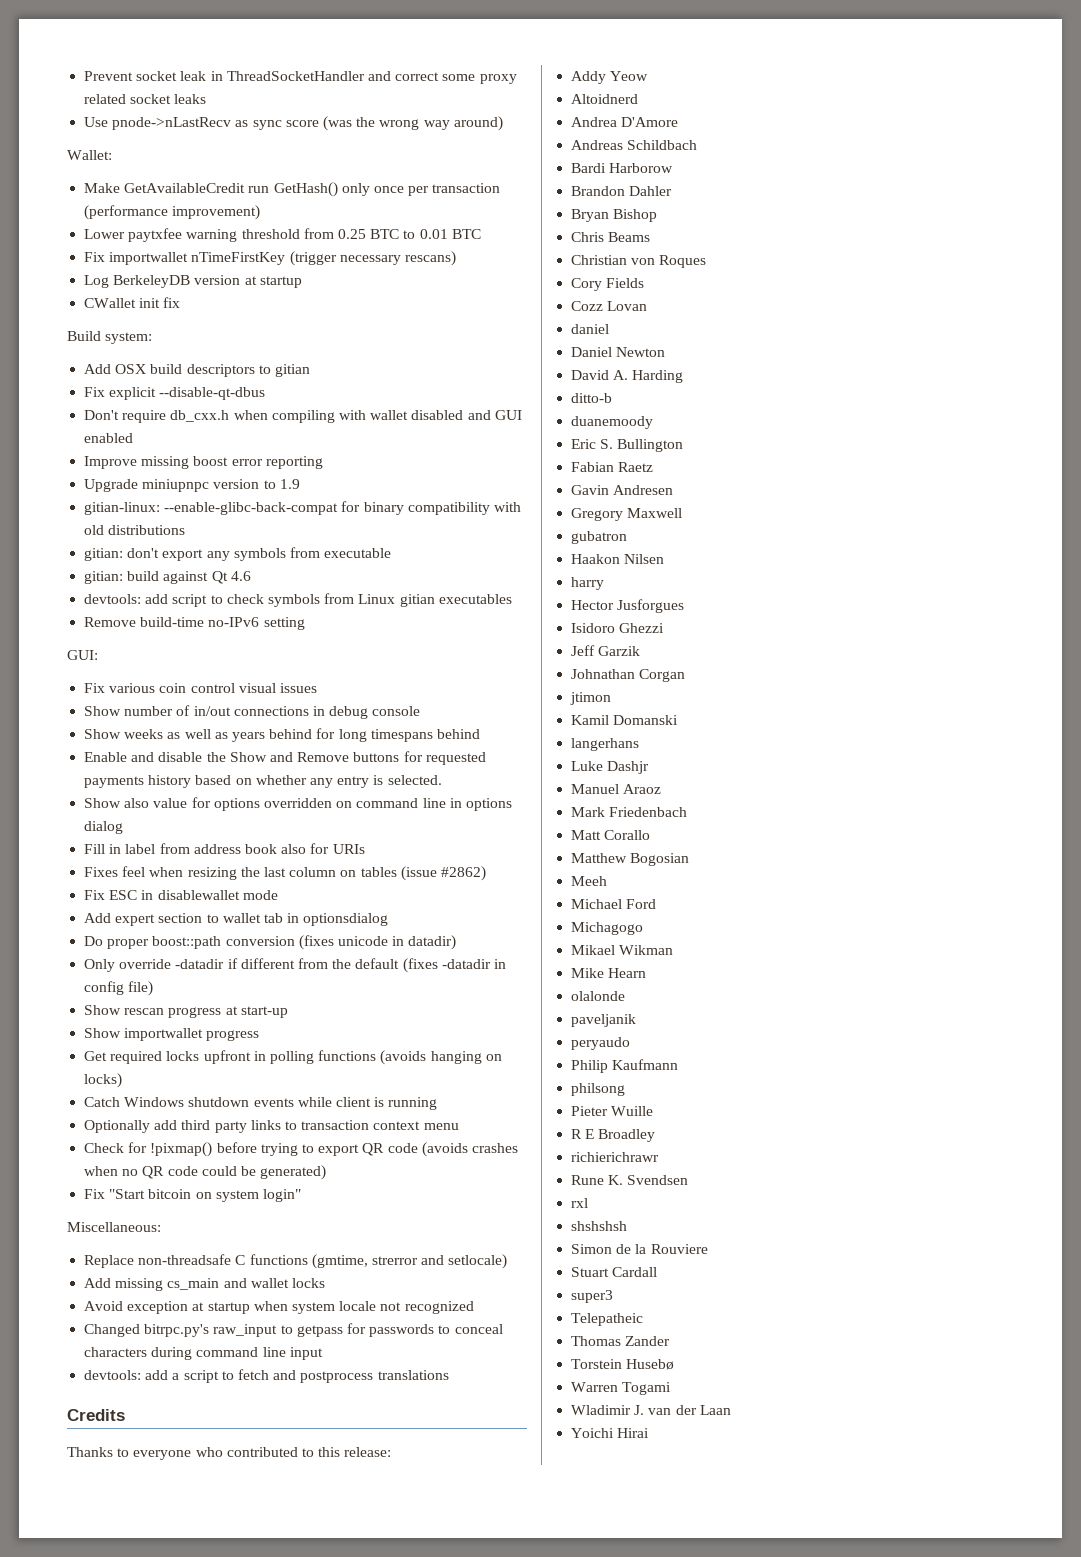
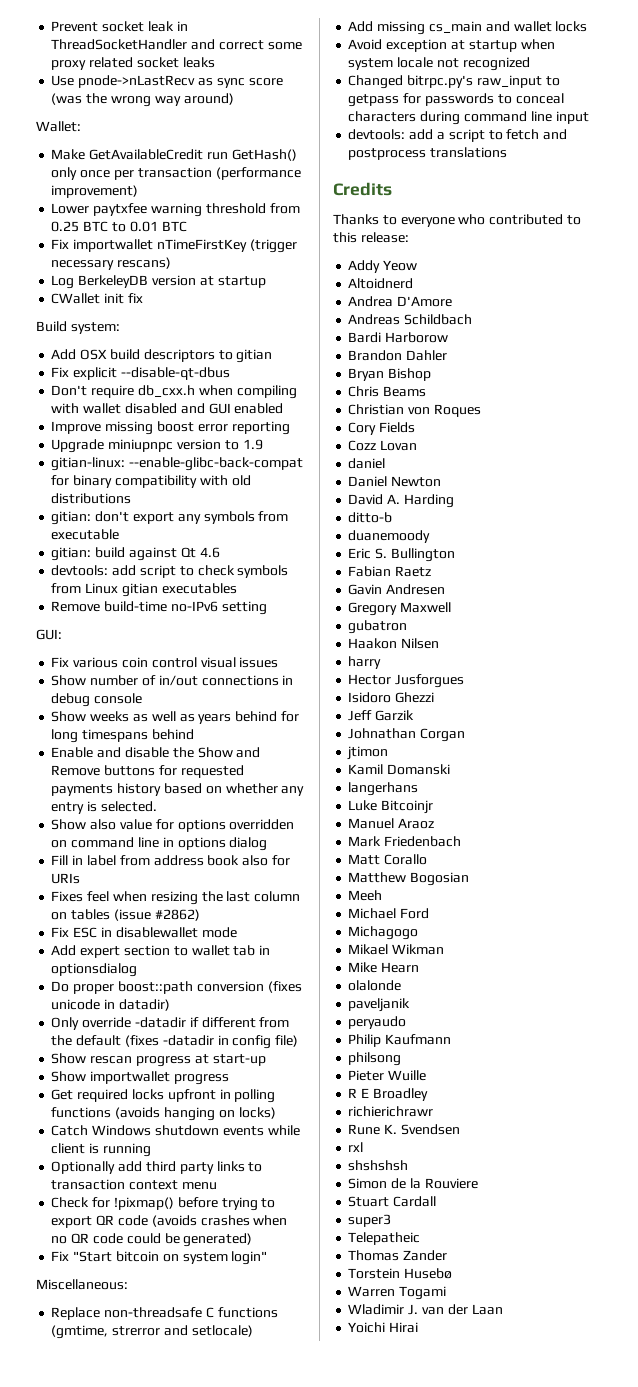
- Luke Dashjr
+ Luke Bitcoinjr

